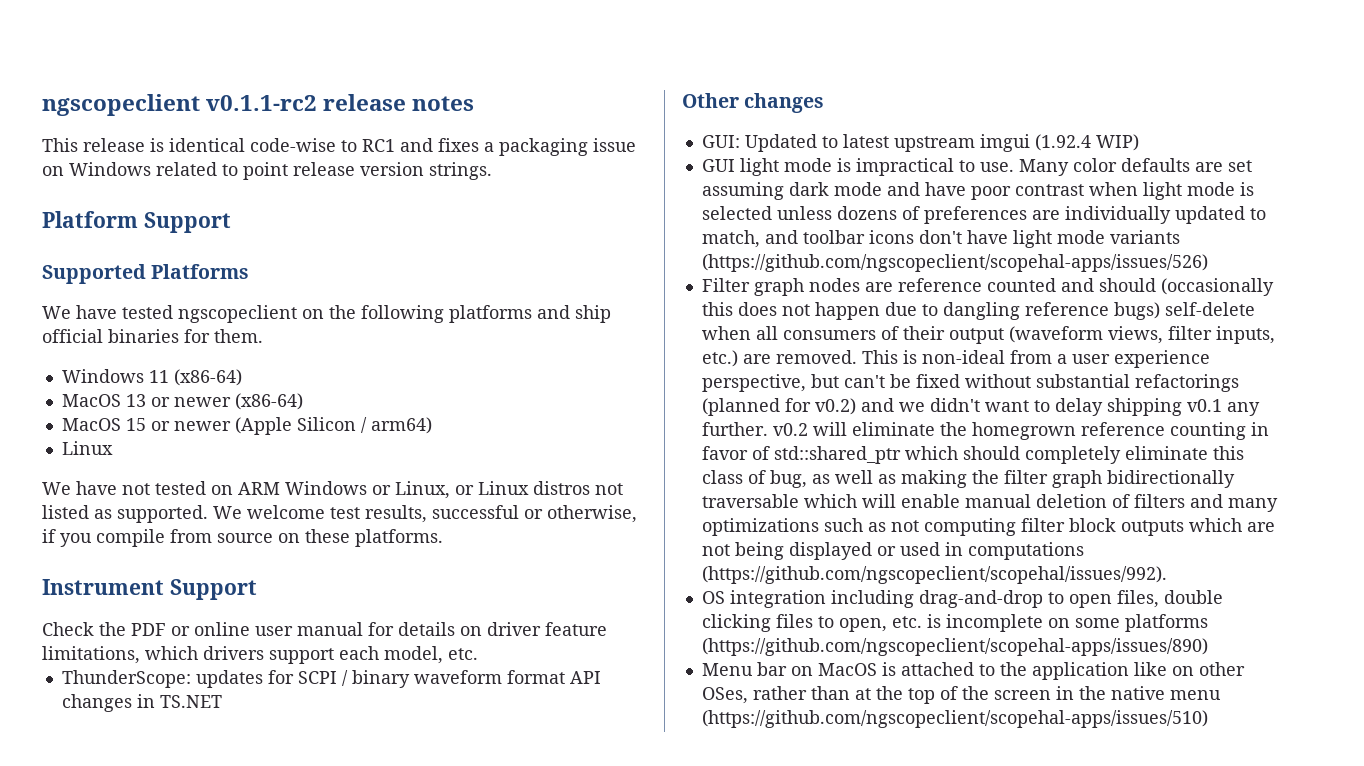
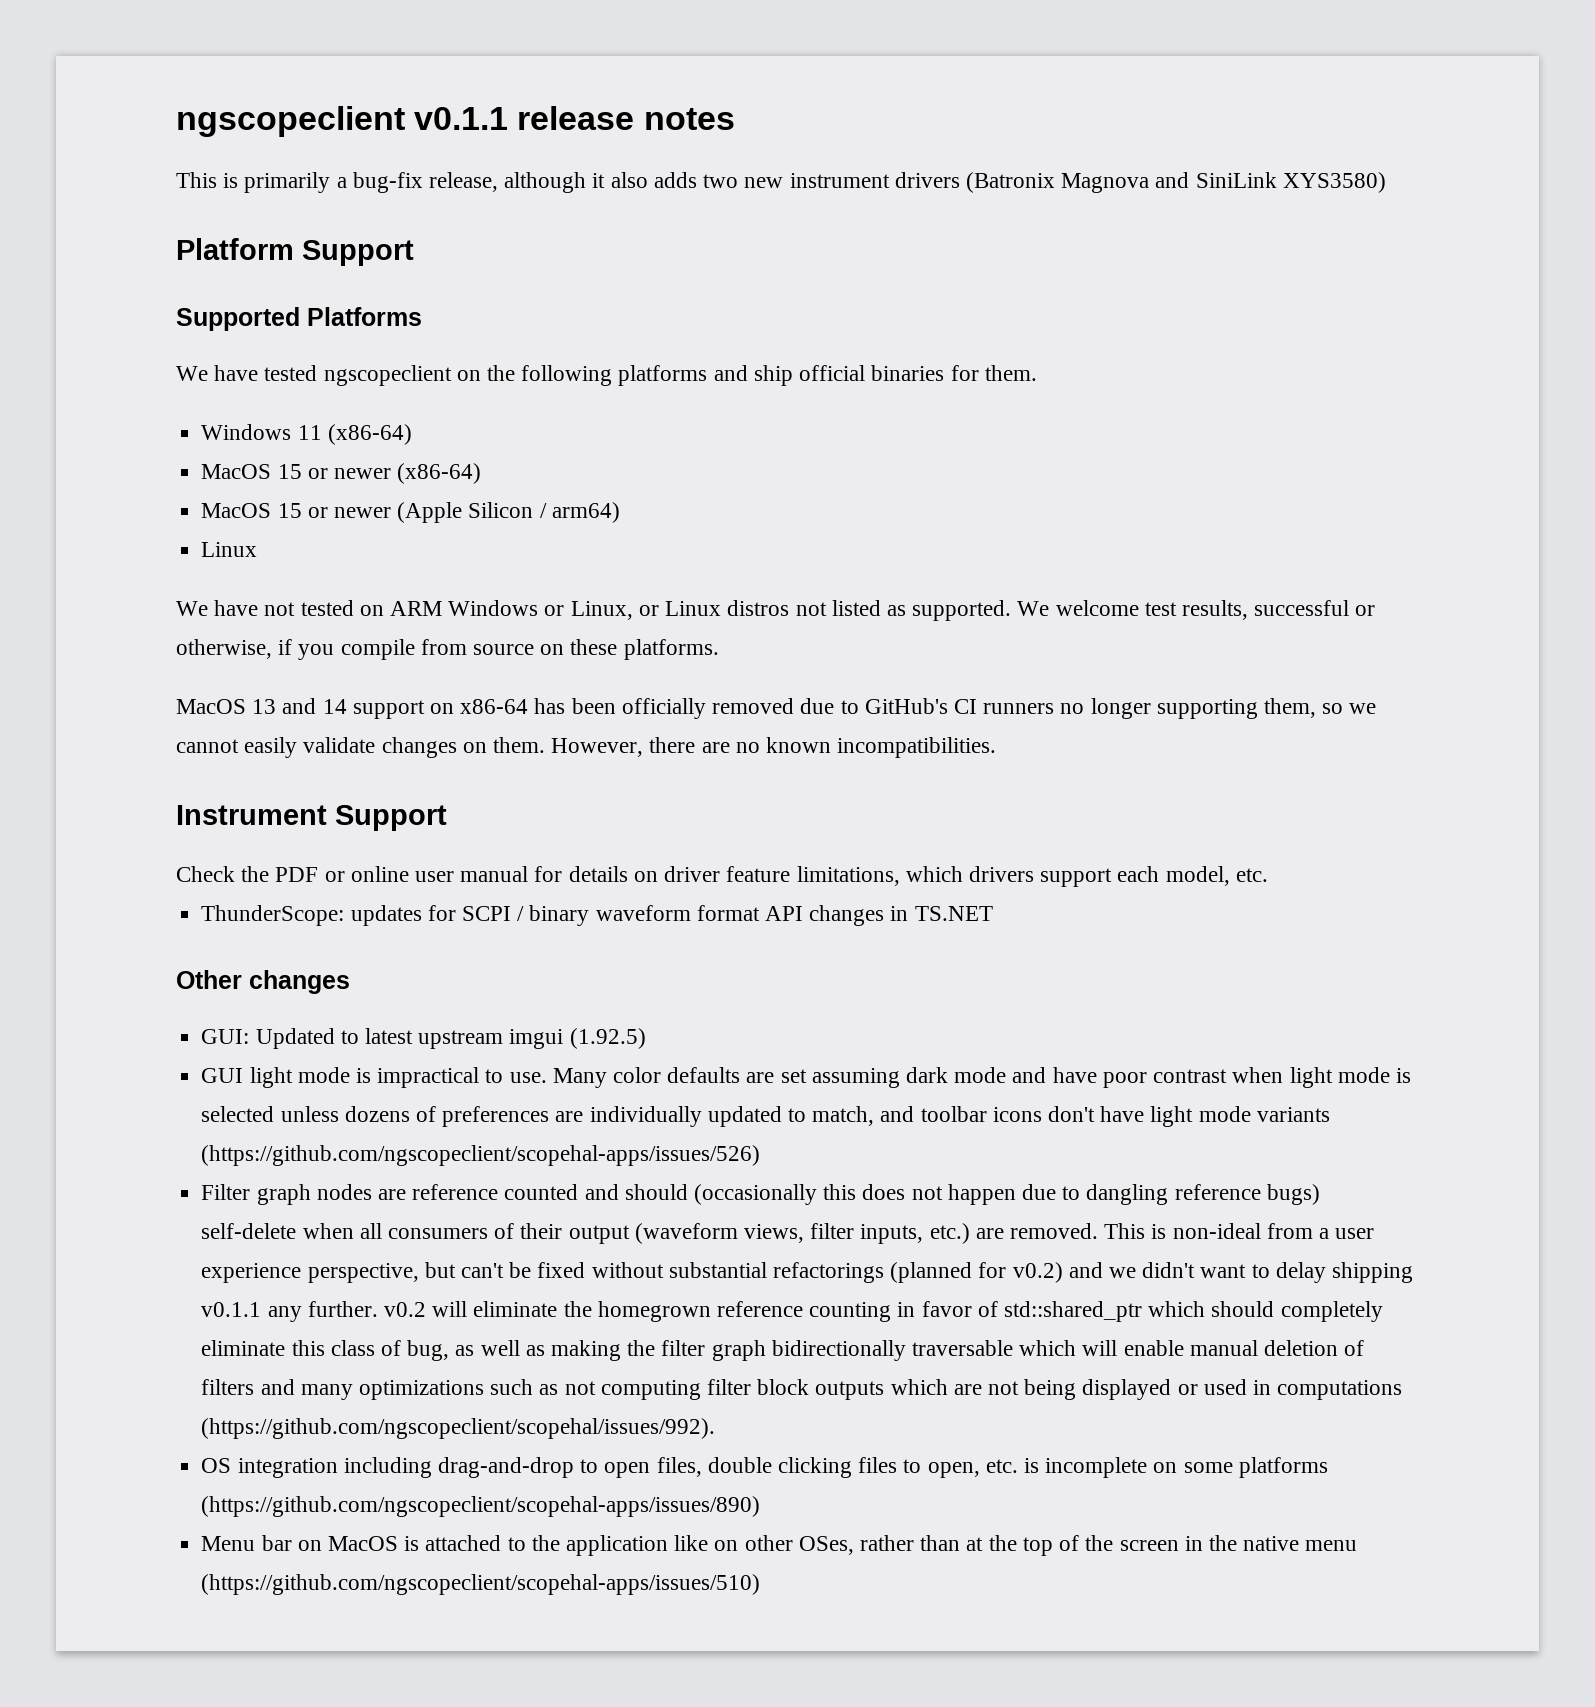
- ngscopeclient v0.1.1-rc2 release notes
+ ngscopeclient v0.1.1 release notes
- This release is identical code-wise to RC1 and fixes a packaging issue on Windows related to point release version strings.
+ This is primarily a bug-fix release, although it also adds two new instrument drivers (Batronix Magnova and SiniLink XYS3580)
- MacOS 13 or newer (x86-64)
+ MacOS 15 or newer (x86-64)
+ MacOS 13 and 14 support on x86-64 has been officially removed due to GitHub's CI runners no longer supporting them, so we cannot easily validate changes on them. However, there are no known incompatibilities.
- GUI: Updated to latest upstream imgui (1.92.4 WIP)
+ GUI: Updated to latest upstream imgui (1.92.5)
- This is non-ideal from a user experience perspective, but can't be fixed without substantial refactorings (planned for v0.2) and we didn't want to delay shipping v0.1 any further. v0.2 will eliminate the homegrown reference counting in favor of std::shared_ptr which should completely eliminate this class of bug, as well as making the filter graph bidirectionally traversable which will enable manual deletion of filters and many optimizations such as not computing filter block outputs which are not being displayed or used in computations (https://github.com/ngscopeclient/scopehal/issues/992).
+ This is non-ideal from a user experience perspective, but can't be fixed without substantial refactorings (planned for v0.2) and we didn't want to delay shipping v0.1.1 any further. v0.2 will eliminate the homegrown reference counting in favor of std::shared_ptr which should completely eliminate this class of bug, as well as making the filter graph bidirectionally traversable which will enable manual deletion of filters and many optimizations such as not computing filter block outputs which are not being displayed or used in computations (https://github.com/ngscopeclient/scopehal/issues/992).

